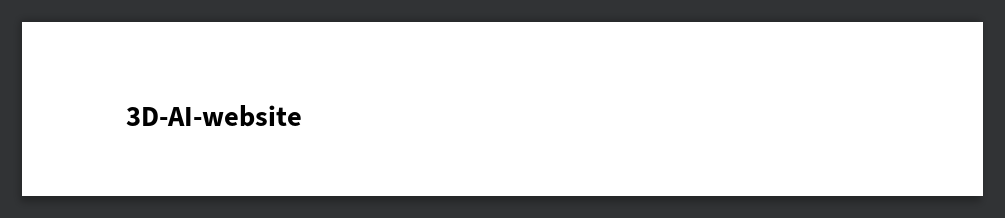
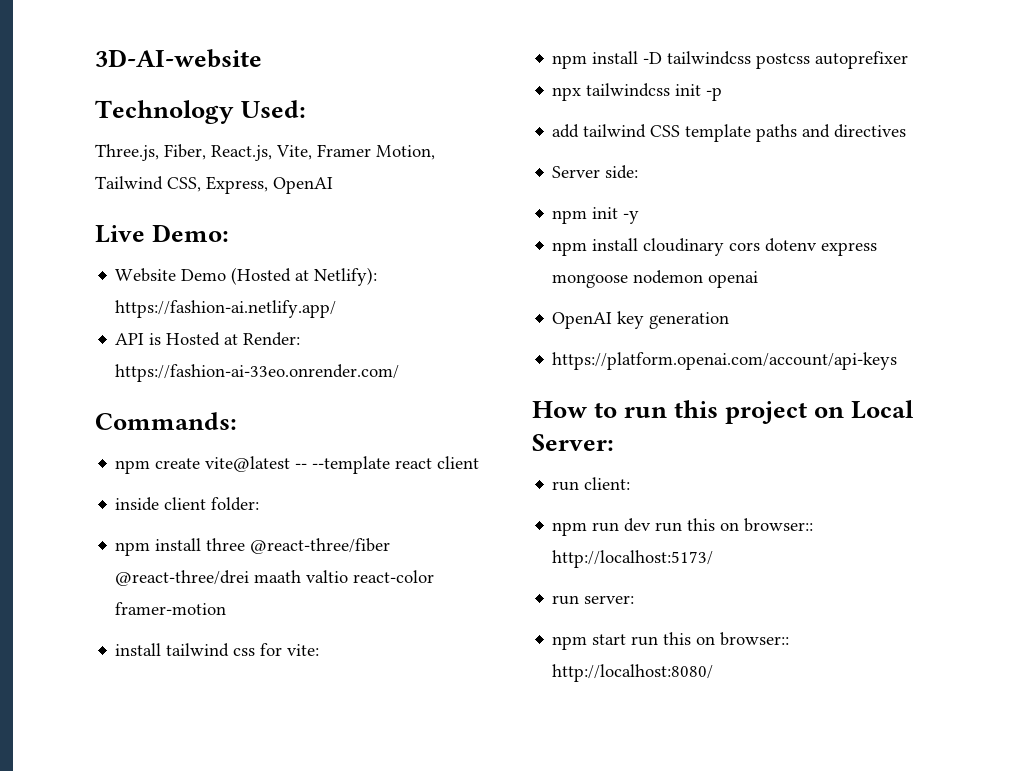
+ Technology Used:
+ Three.js, Fiber, React.js, Vite, Framer Motion, Tailwind CSS, Express, OpenAI
+ Live Demo:
+ Website Demo (Hosted at Netlify): https://fashion-ai.netlify.app/
+ API is Hosted at Render: https://fashion-ai-33eo.onrender.com/
+ Commands:
+ npm create vite@latest -- --template react client
+ inside client folder:
+ npm install three @react-three/fiber @react-three/drei maath valtio react-color framer-motion
+ install tailwind css for vite:
+ npm install -D tailwindcss postcss autoprefixer
+ npx tailwindcss init -p
+ add tailwind CSS template paths and directives
+ Server side:
+ npm init -y
+ npm install cloudinary cors dotenv express mongoose nodemon openai
+ OpenAI key generation
+ https://platform.openai.com/account/api-keys
+ How to run this project on Local Server:
+ run client:
+ npm run dev run this on browser:: http://localhost:5173/
+ run server:
+ npm start run this on browser:: http://localhost:8080/

